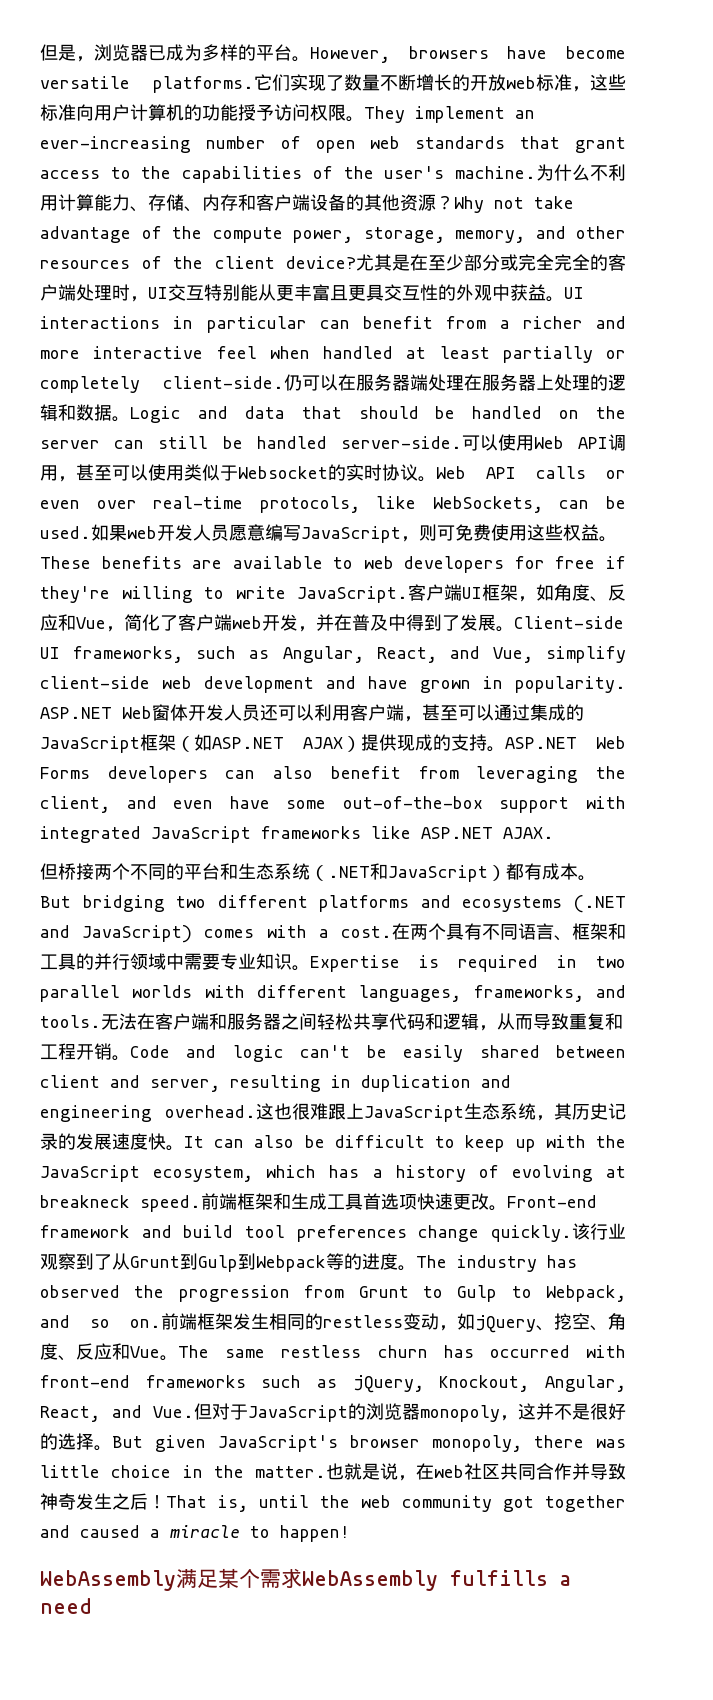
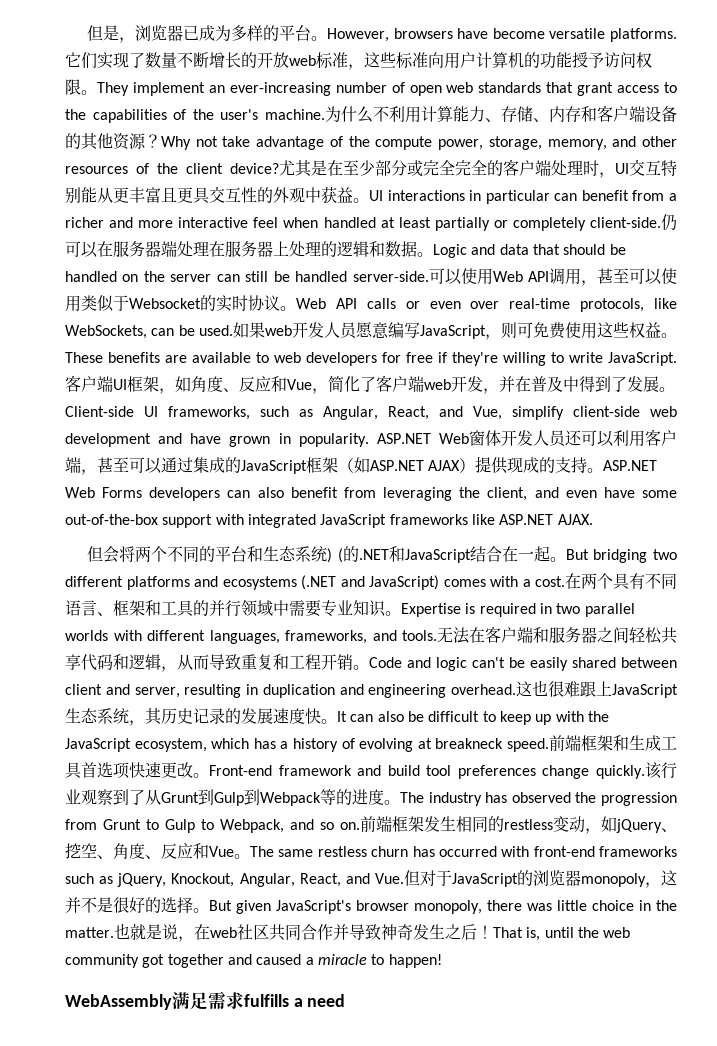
- 但桥接两个不同的平台和生态系统（.NET和JavaScript）都有成本。
+ 但会将两个不同的平台和生态系统) (的.NET和JavaScript结合在一起。
- WebAssembly满足某个需求WebAssembly fulfills a need
+ WebAssembly满足需求fulfills a need

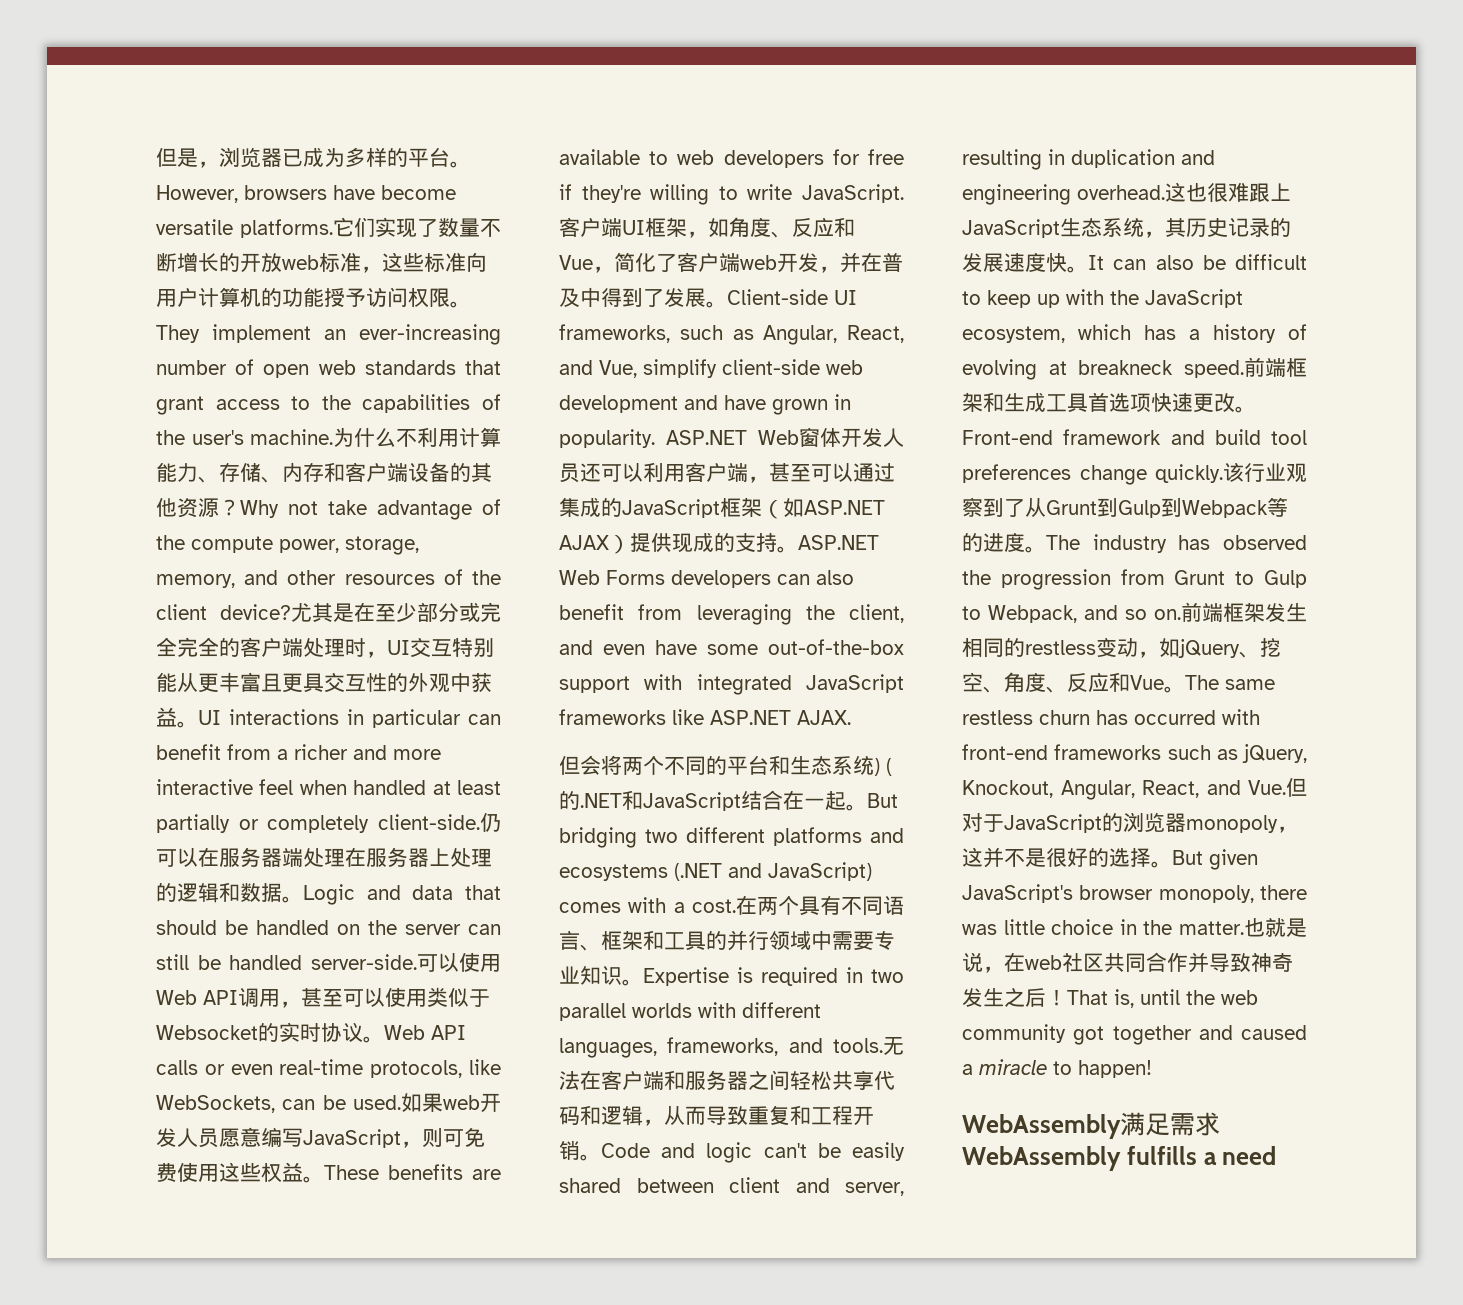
- Web API calls or even over real-time protocols, like WebSockets, can be used.
+ Web API calls or even real-time protocols, like WebSockets, can be used.
- WebAssembly满足需求fulfills a need
+ WebAssembly满足需求WebAssembly fulfills a need

